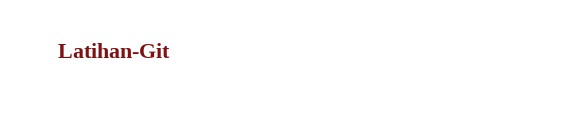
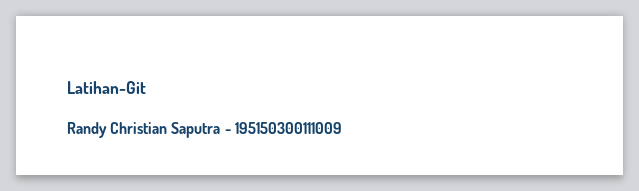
+ Randy Christian Saputra - 195150300111009

